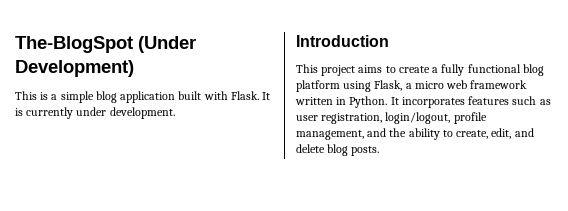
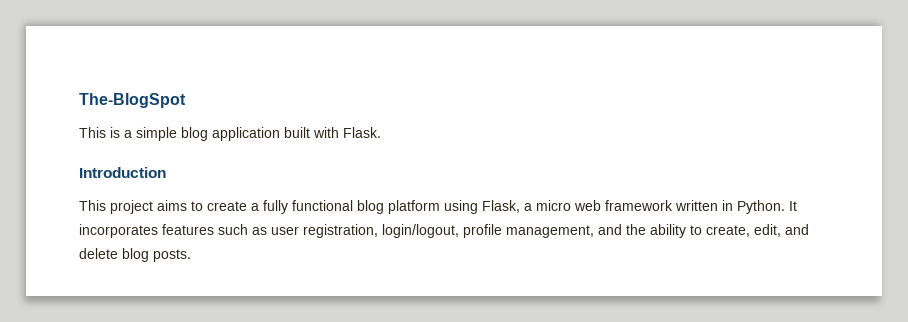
- The-BlogSpot (Under Development)
+ The-BlogSpot
- It is currently under development.

